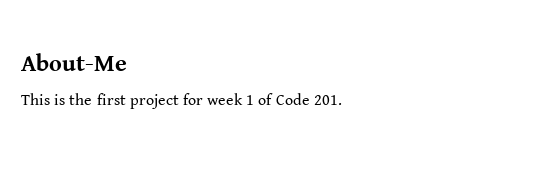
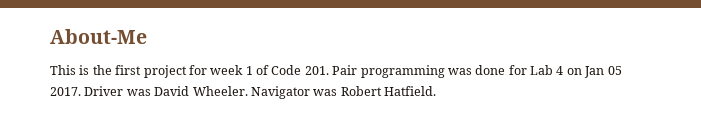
- This is the first project for week 1 of Code 201.
+ This is the first project for week 1 of Code 201. Pair programming was done for Lab 4 on Jan 05 2017. Driver was David Wheeler. Navigator was Robert Hatfield.

